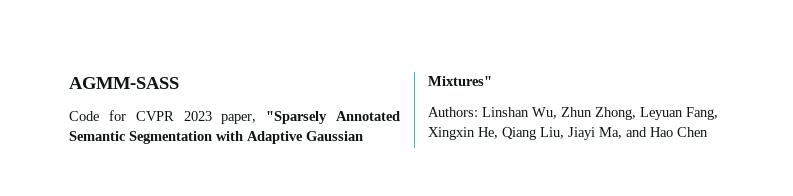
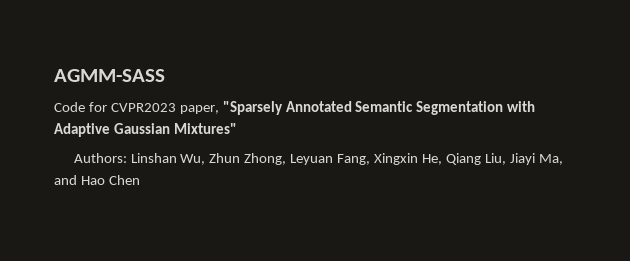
- Code for CVPR 2023 paper, "Sparsely Annotated Semantic Segmentation with Adaptive Gaussian Mixtures"
+ Code for CVPR2023 paper, "Sparsely Annotated Semantic Segmentation with Adaptive Gaussian Mixtures"

